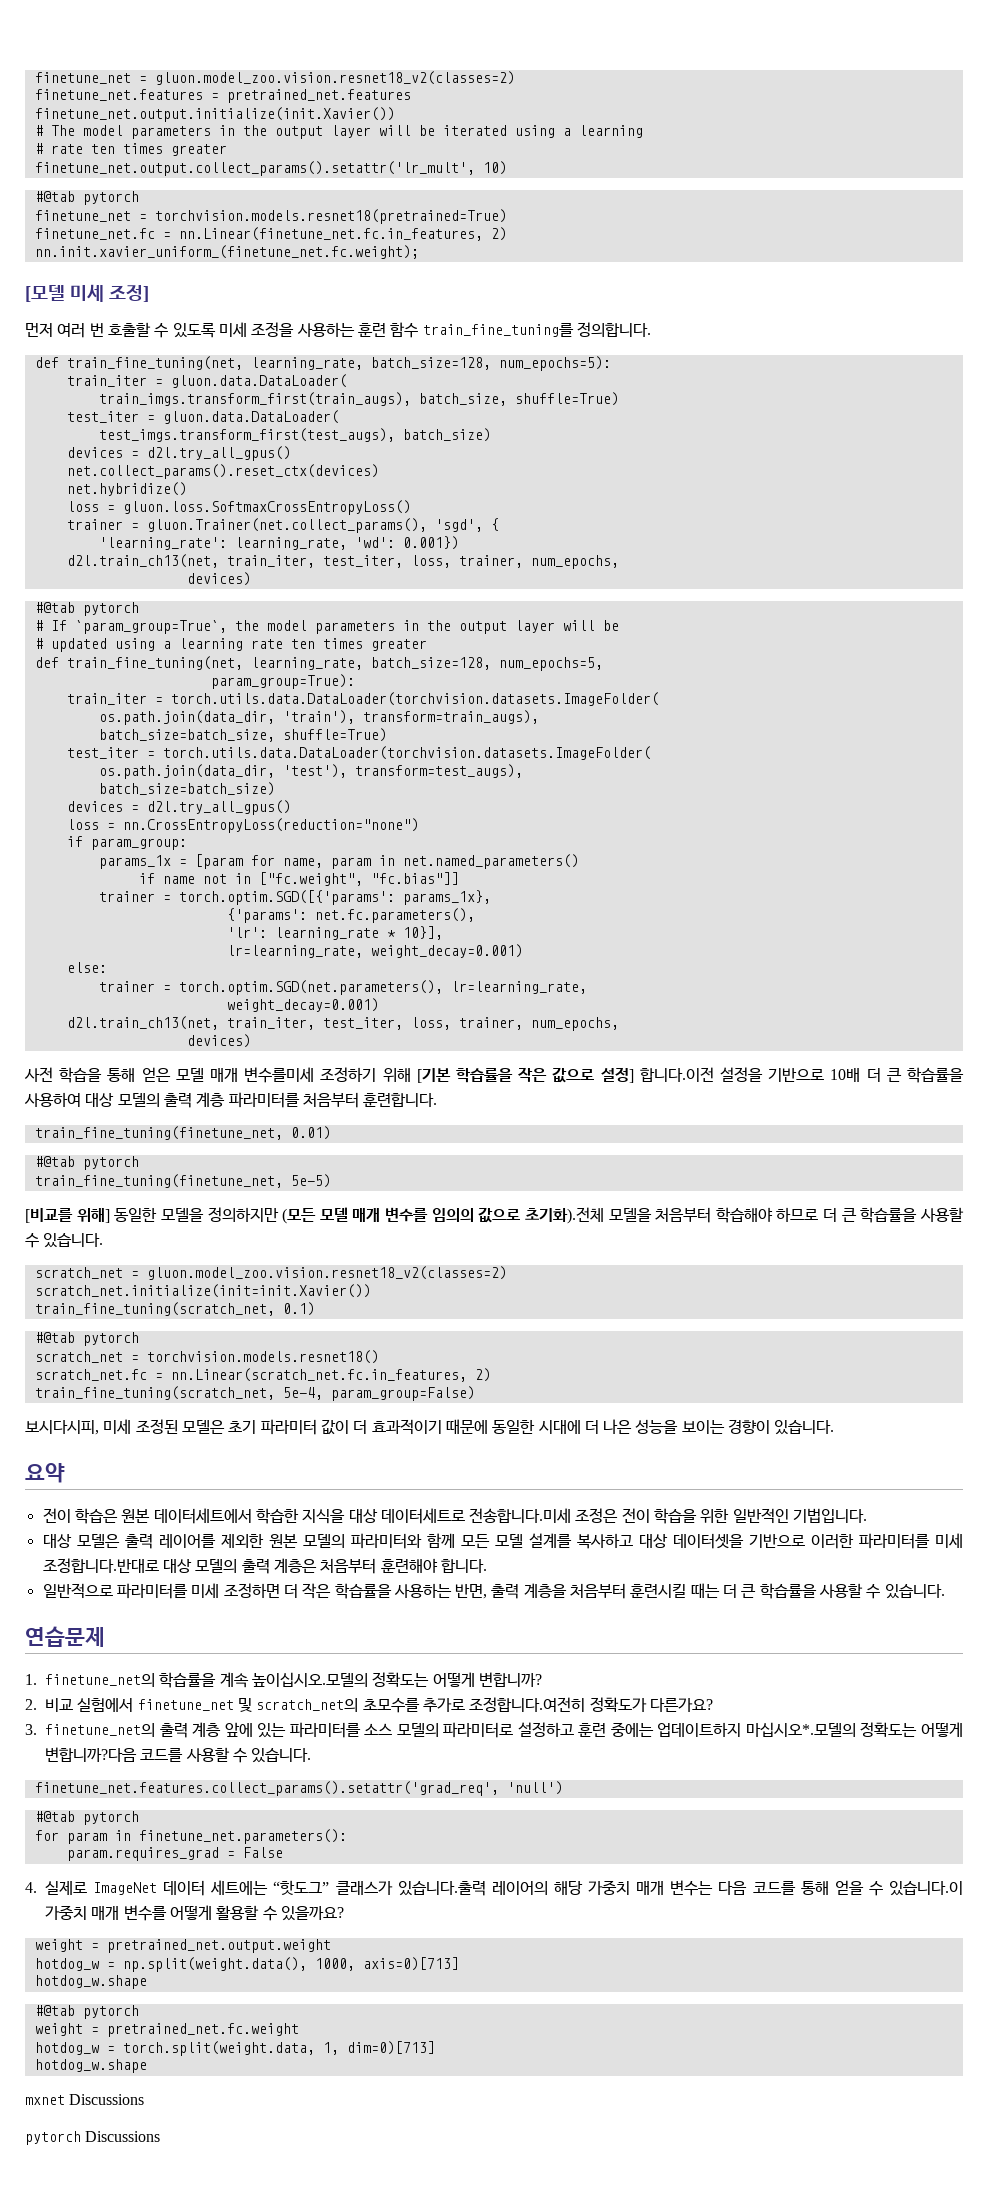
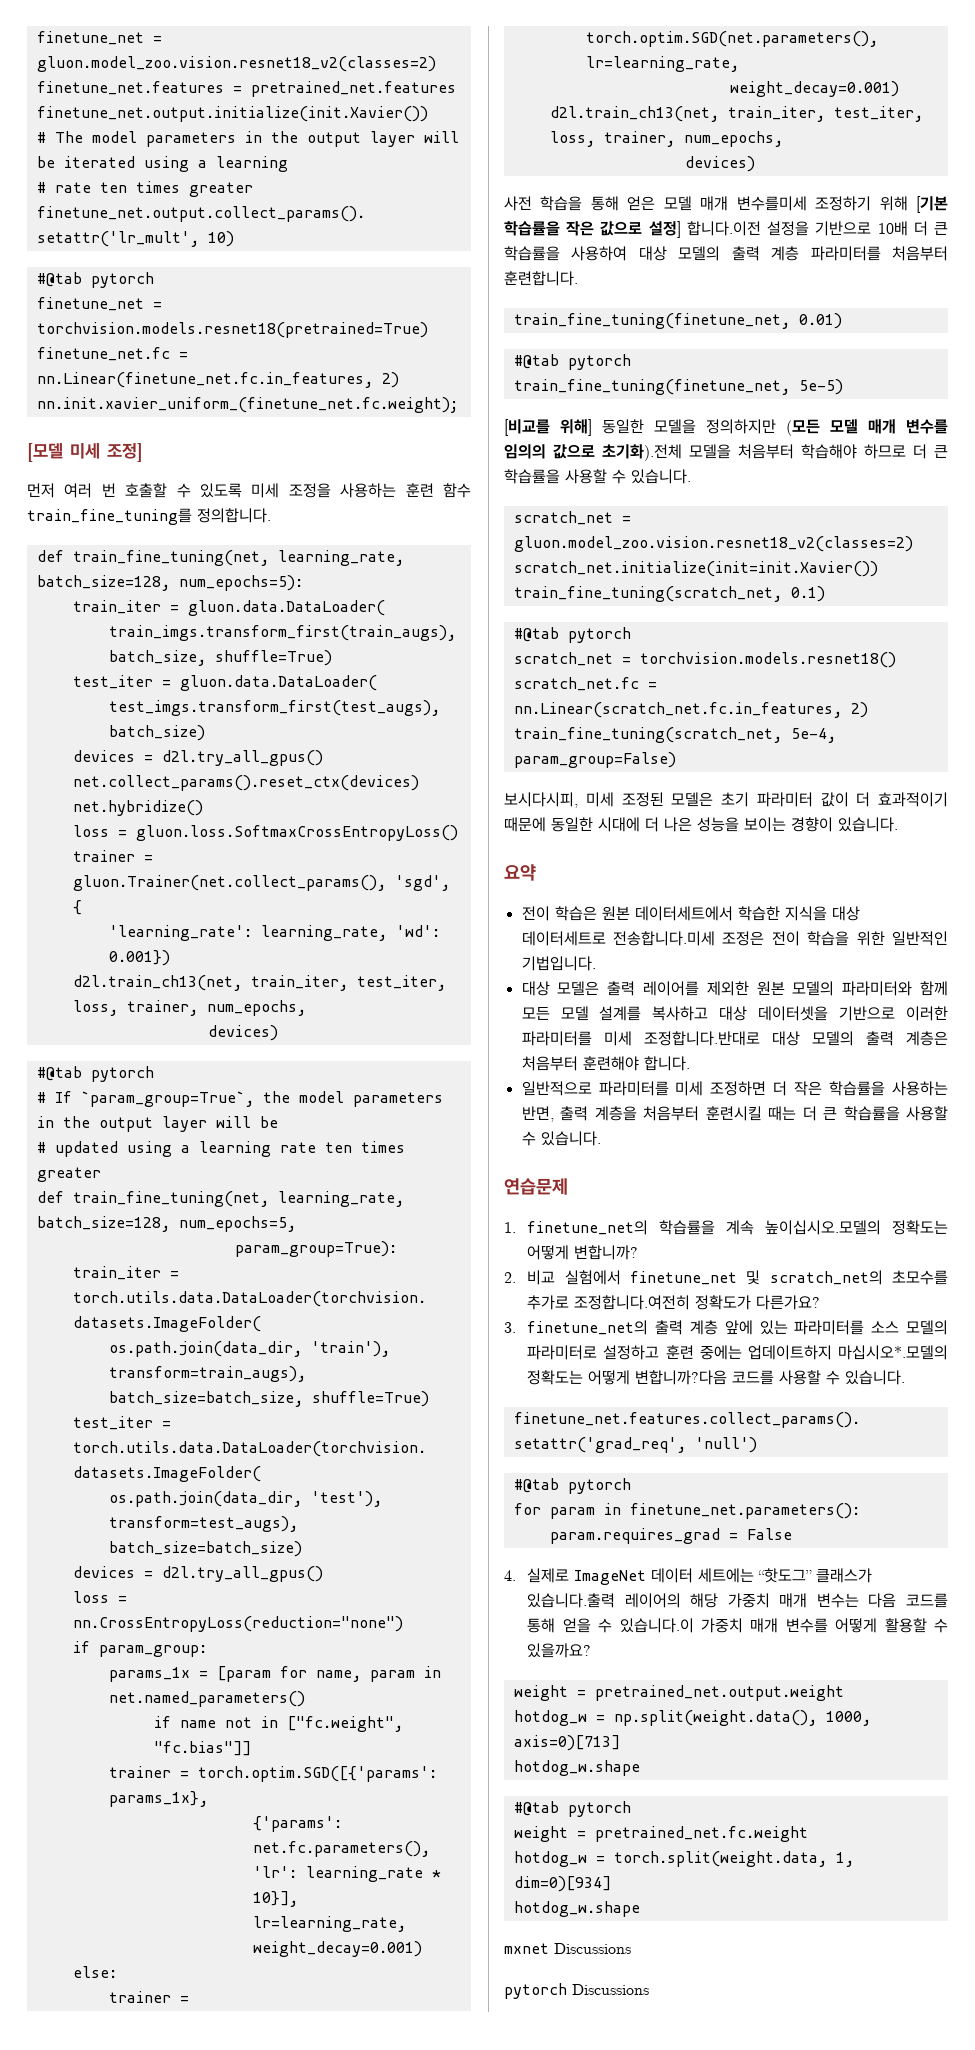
- hotdog_w = torch.split(weight.data, 1, dim=0)[713]
+ hotdog_w = torch.split(weight.data, 1, dim=0)[934]

